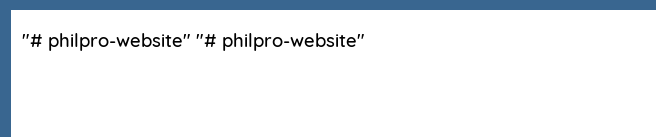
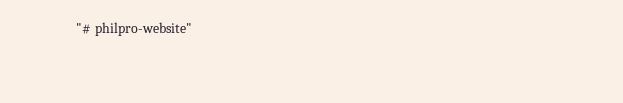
- "# philpro-website" "# philpro-website"
+ "# philpro-website"

